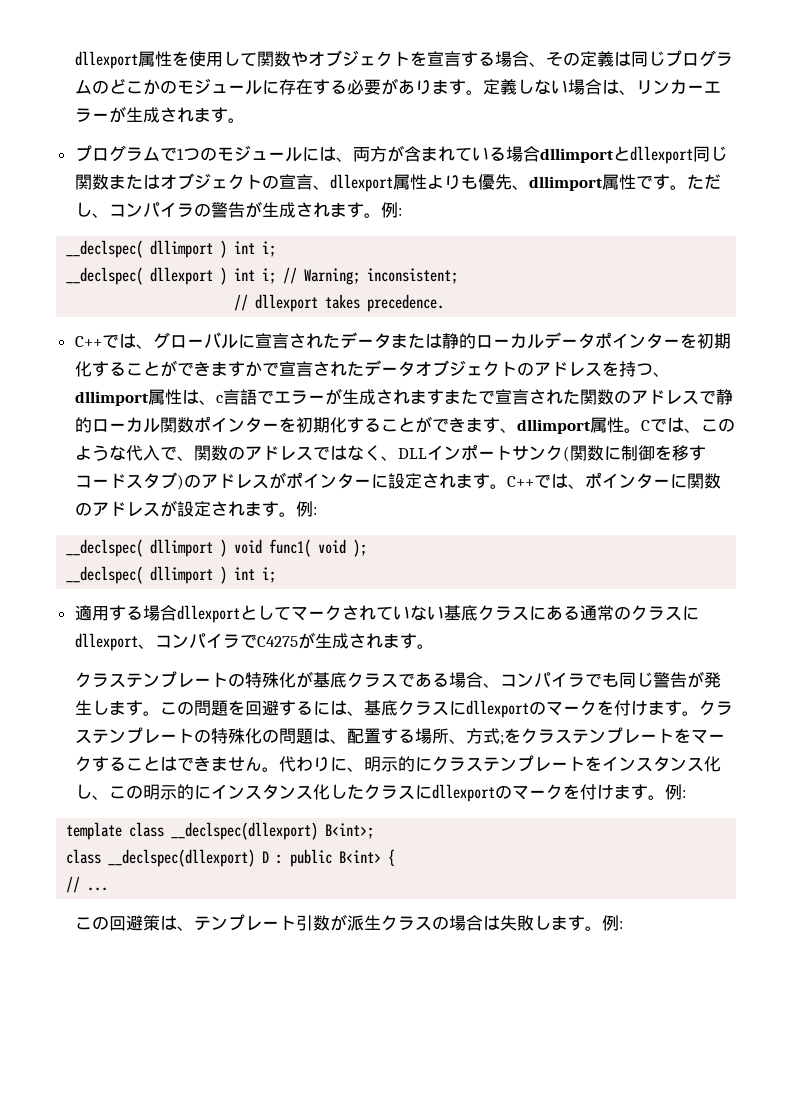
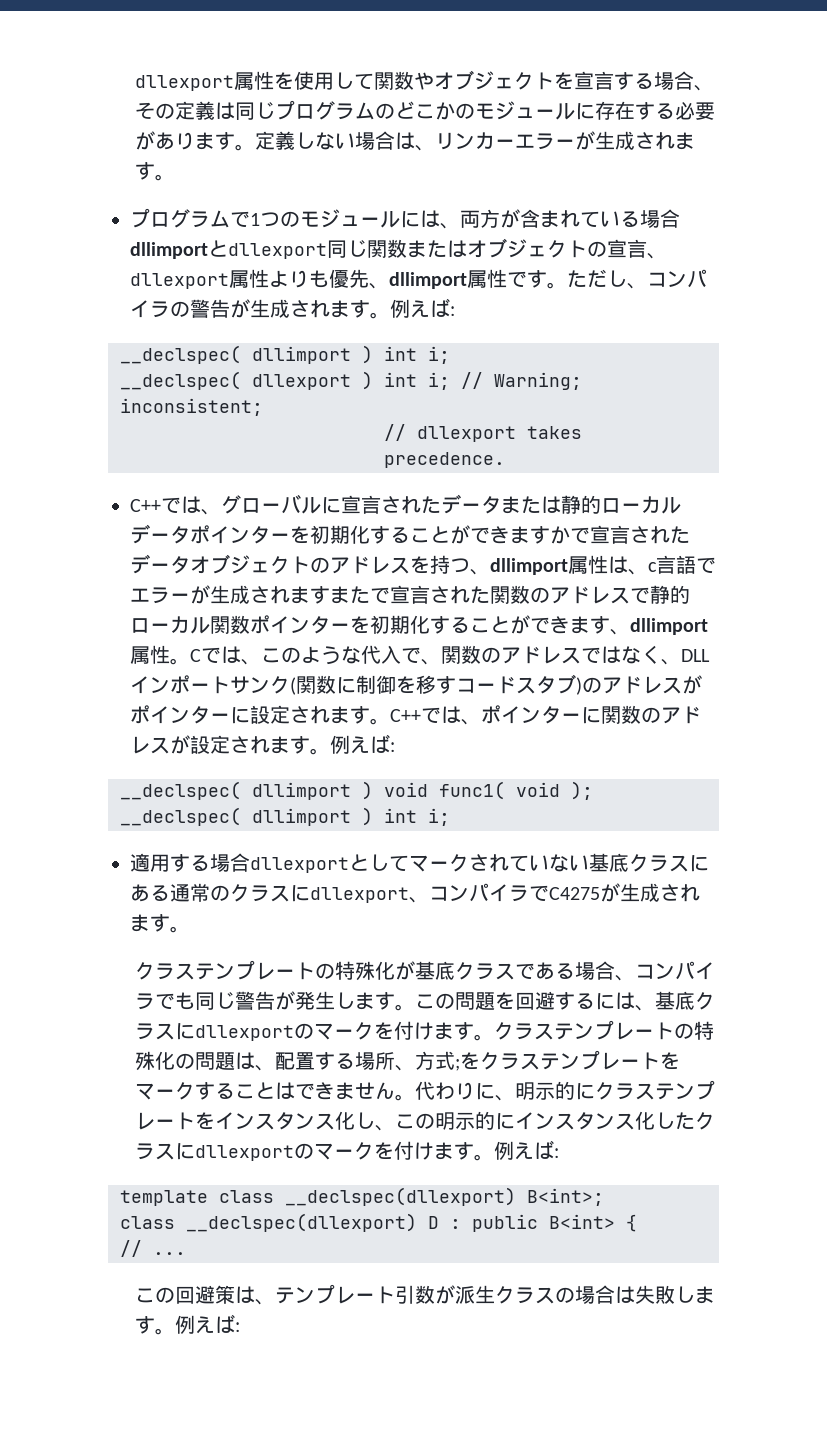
- ただし、コンパイラの警告が生成されます。例:
+ ただし、コンパイラの警告が生成されます。例えば:
- C++では、ポインターに関数のアドレスが設定されます。例:
+ C++では、ポインターに関数のアドレスが設定されます。例えば:
- 代わりに、明示的にクラステンプレートをインスタンス化し、この明示的にインスタンス化したクラスにdllexportのマークを付けます。例:
+ 代わりに、明示的にクラステンプレートをインスタンス化し、この明示的にインスタンス化したクラスにdllexportのマークを付けます。例えば:
- この回避策は、テンプレート引数が派生クラスの場合は失敗します。例:
+ この回避策は、テンプレート引数が派生クラスの場合は失敗します。例えば:

